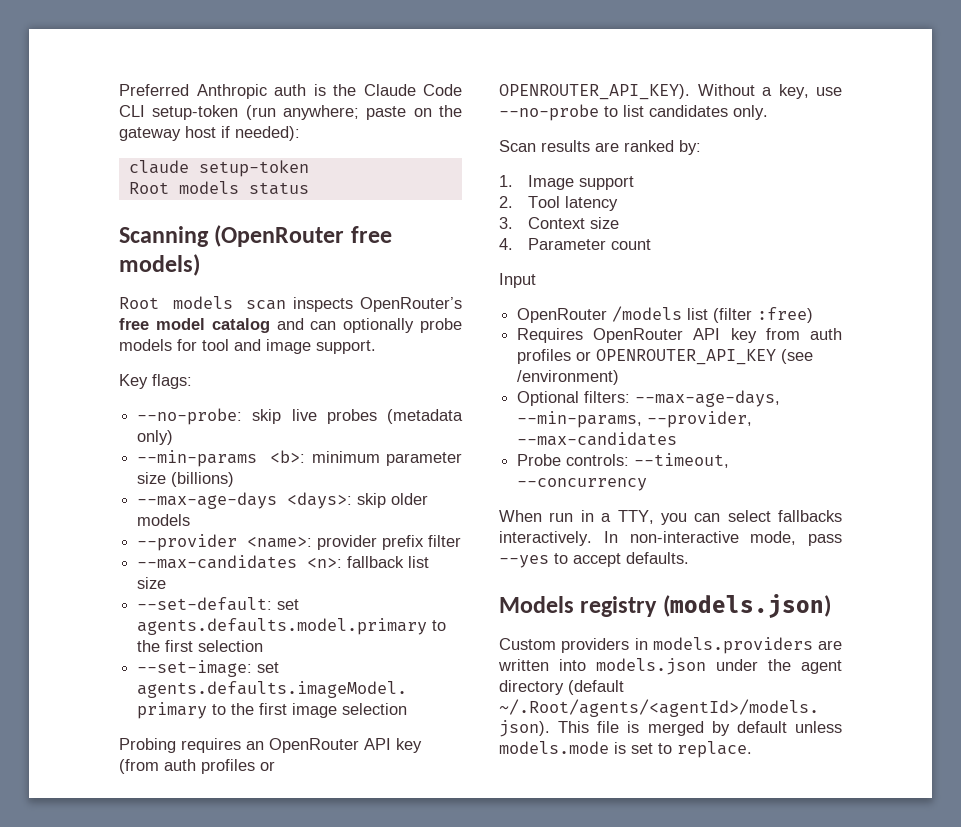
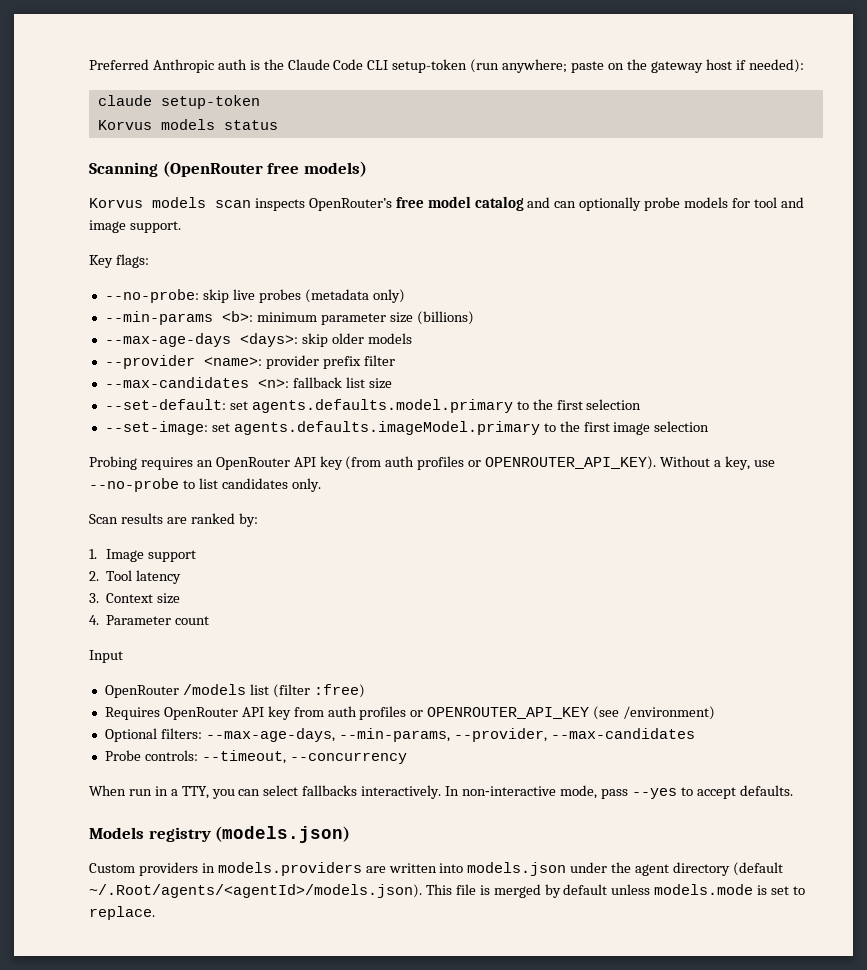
- Root models status
+ Korvus models status
- Root models scan inspects OpenRouter’s free model catalog and can optionally probe models for tool and image support.
+ Korvus models scan inspects OpenRouter’s free model catalog and can optionally probe models for tool and image support.

